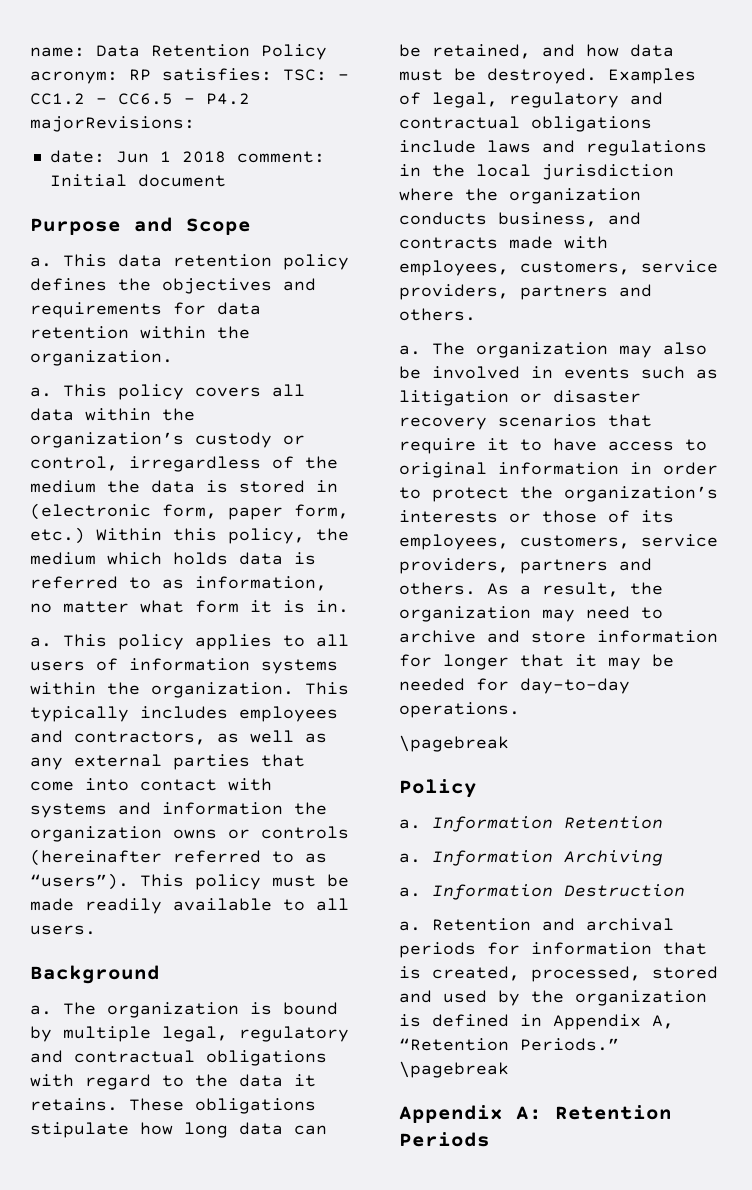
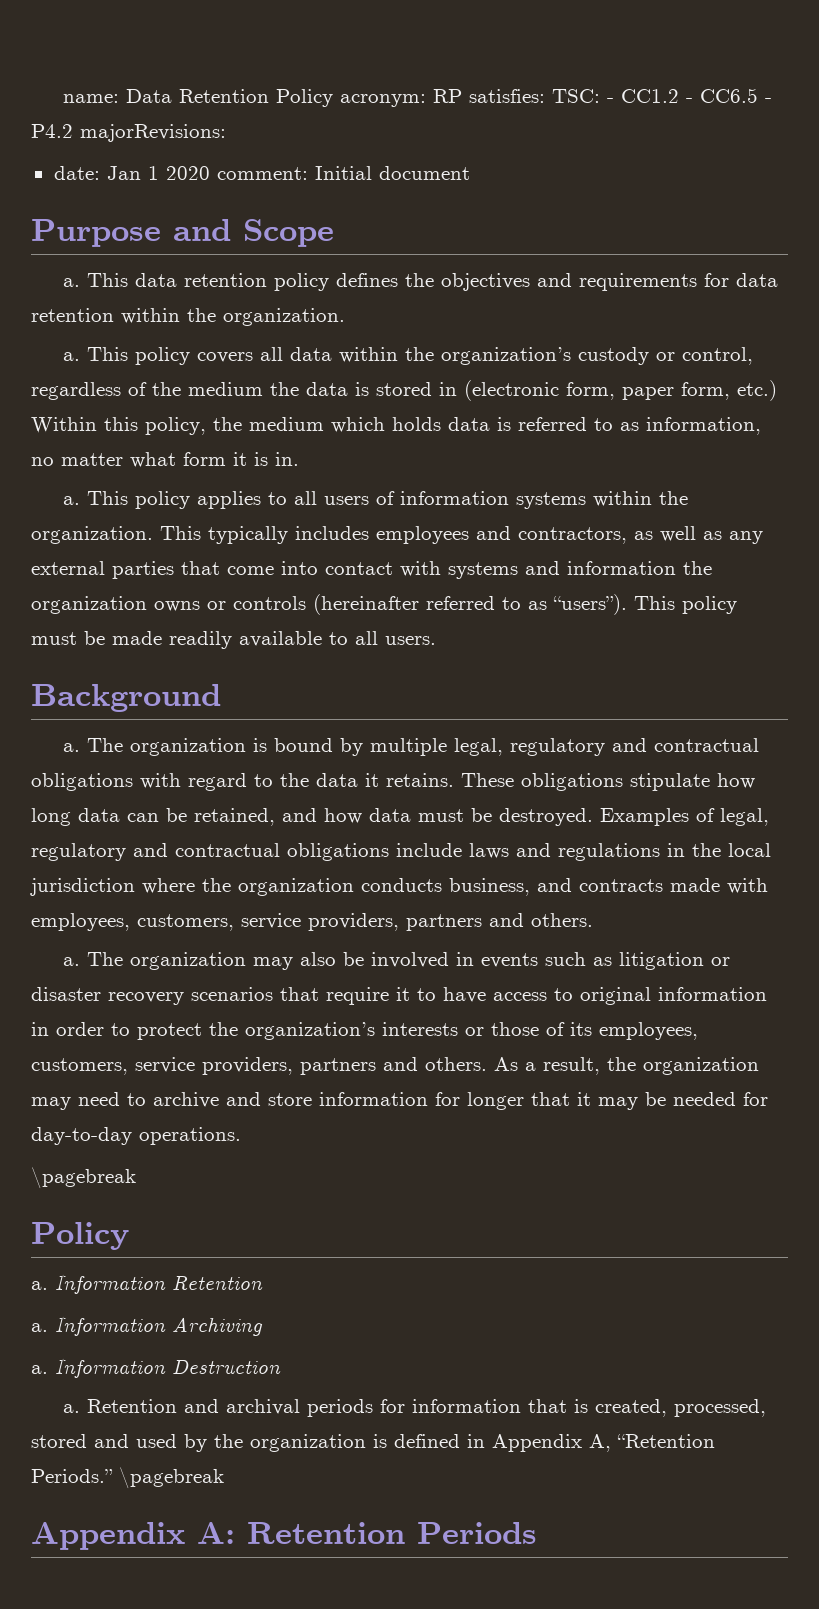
- date: Jun 1 2018 comment: Initial document
+ date: Jan 1 2020 comment: Initial document
- This policy covers all data within the organization’s custody or control, irregardless of the medium the data is stored in (electronic form, paper form, etc.) Within this policy, the medium which holds data is referred to as information, no matter what form it is in.
+ This policy covers all data within the organization’s custody or control, regardless of the medium the data is stored in (electronic form, paper form, etc.) Within this policy, the medium which holds data is referred to as information, no matter what form it is in.

